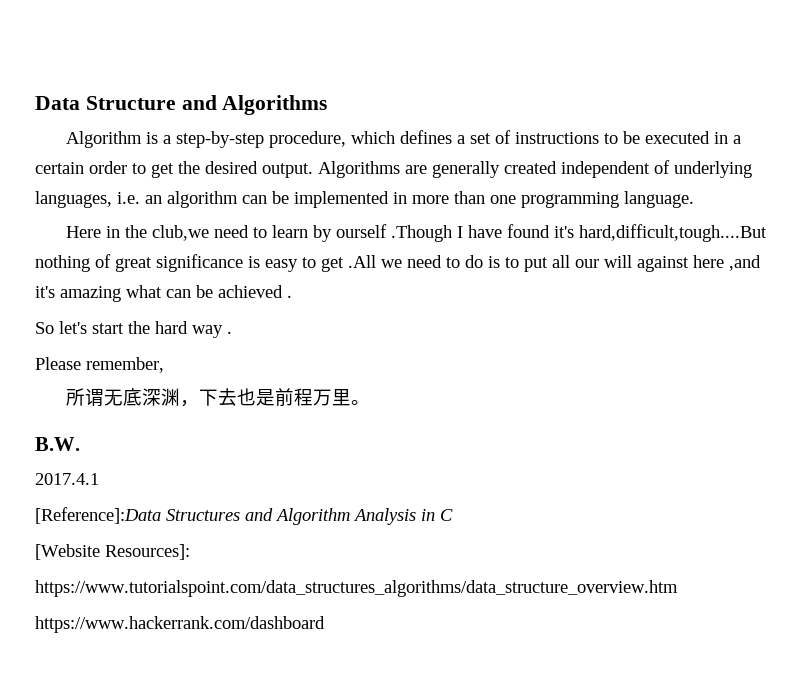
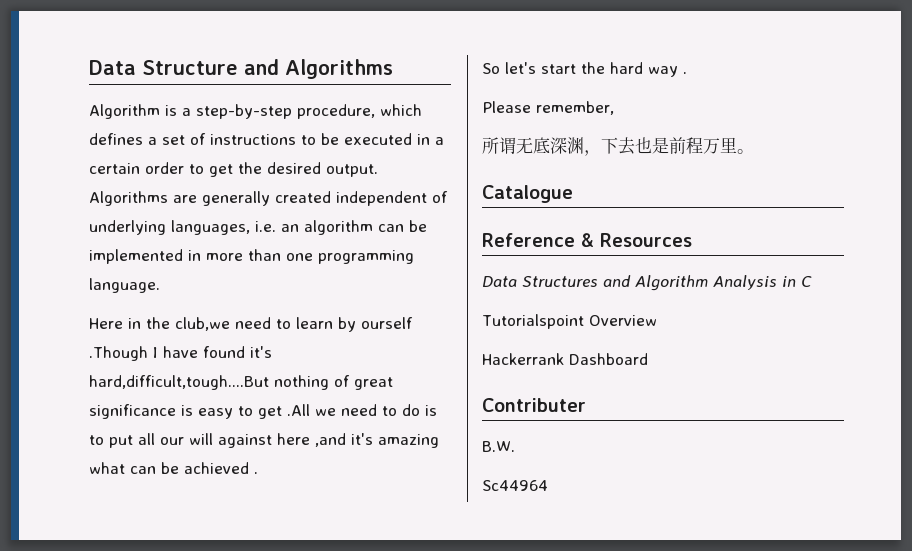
- B.W.
- 2017.4.1
- [Reference]:Data Structures and Algorithm Analysis in C
+ Catalogue
+ Reference & Resources
+ Data Structures and Algorithm Analysis in C
- [Website Resources]:
- https://www.tutorialspoint.com/data_structures_algorithms/data_structure_overview.htm
- https://www.hackerrank.com/dashboard
+ Tutorialspoint Overview
+ Hackerrank Dashboard
+ Contributer
+ B.W.
+ Sc44964

